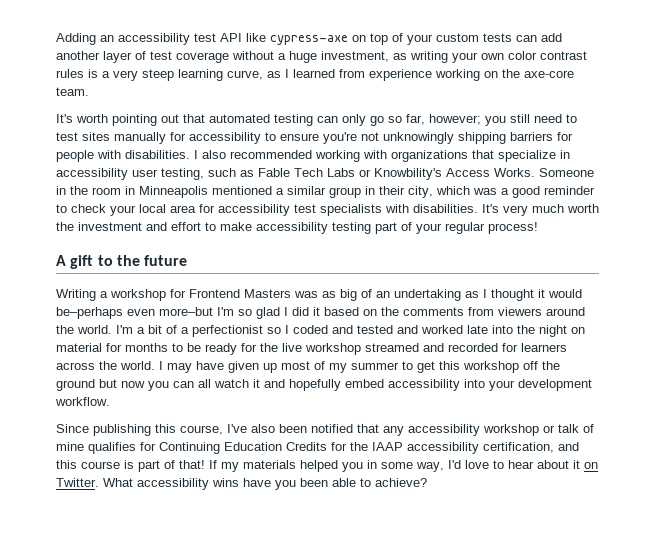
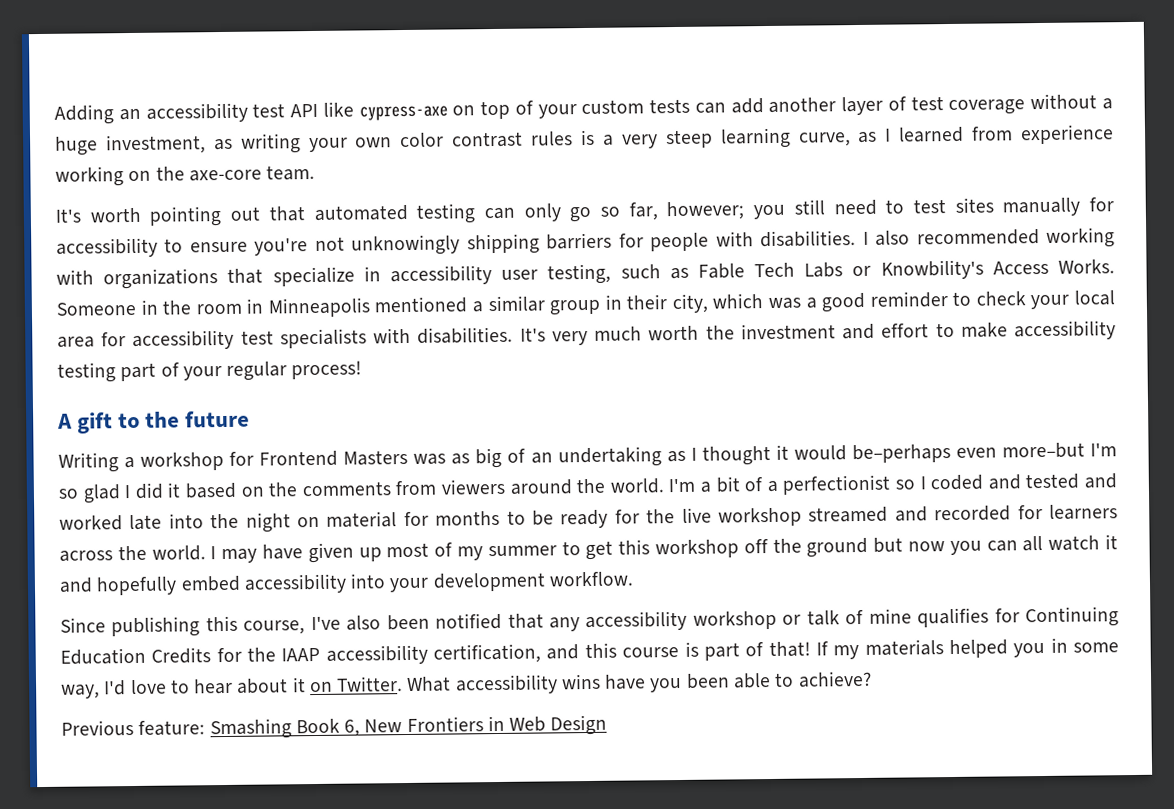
+ Previous feature: Smashing Book 6, New Frontiers in Web Design

